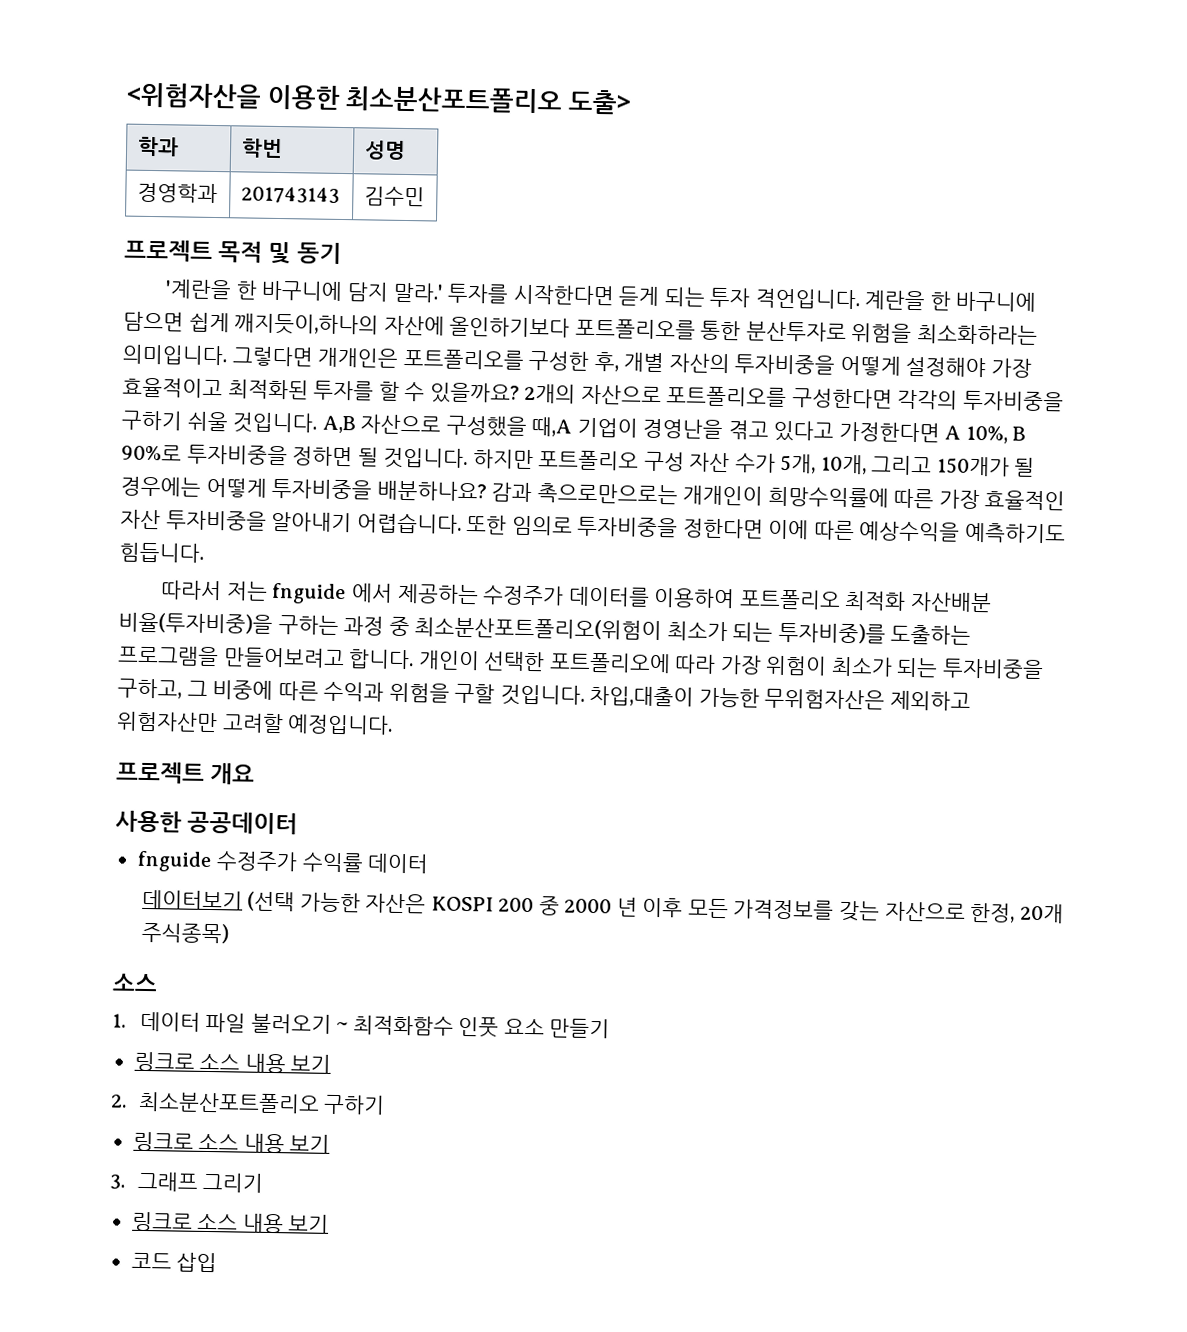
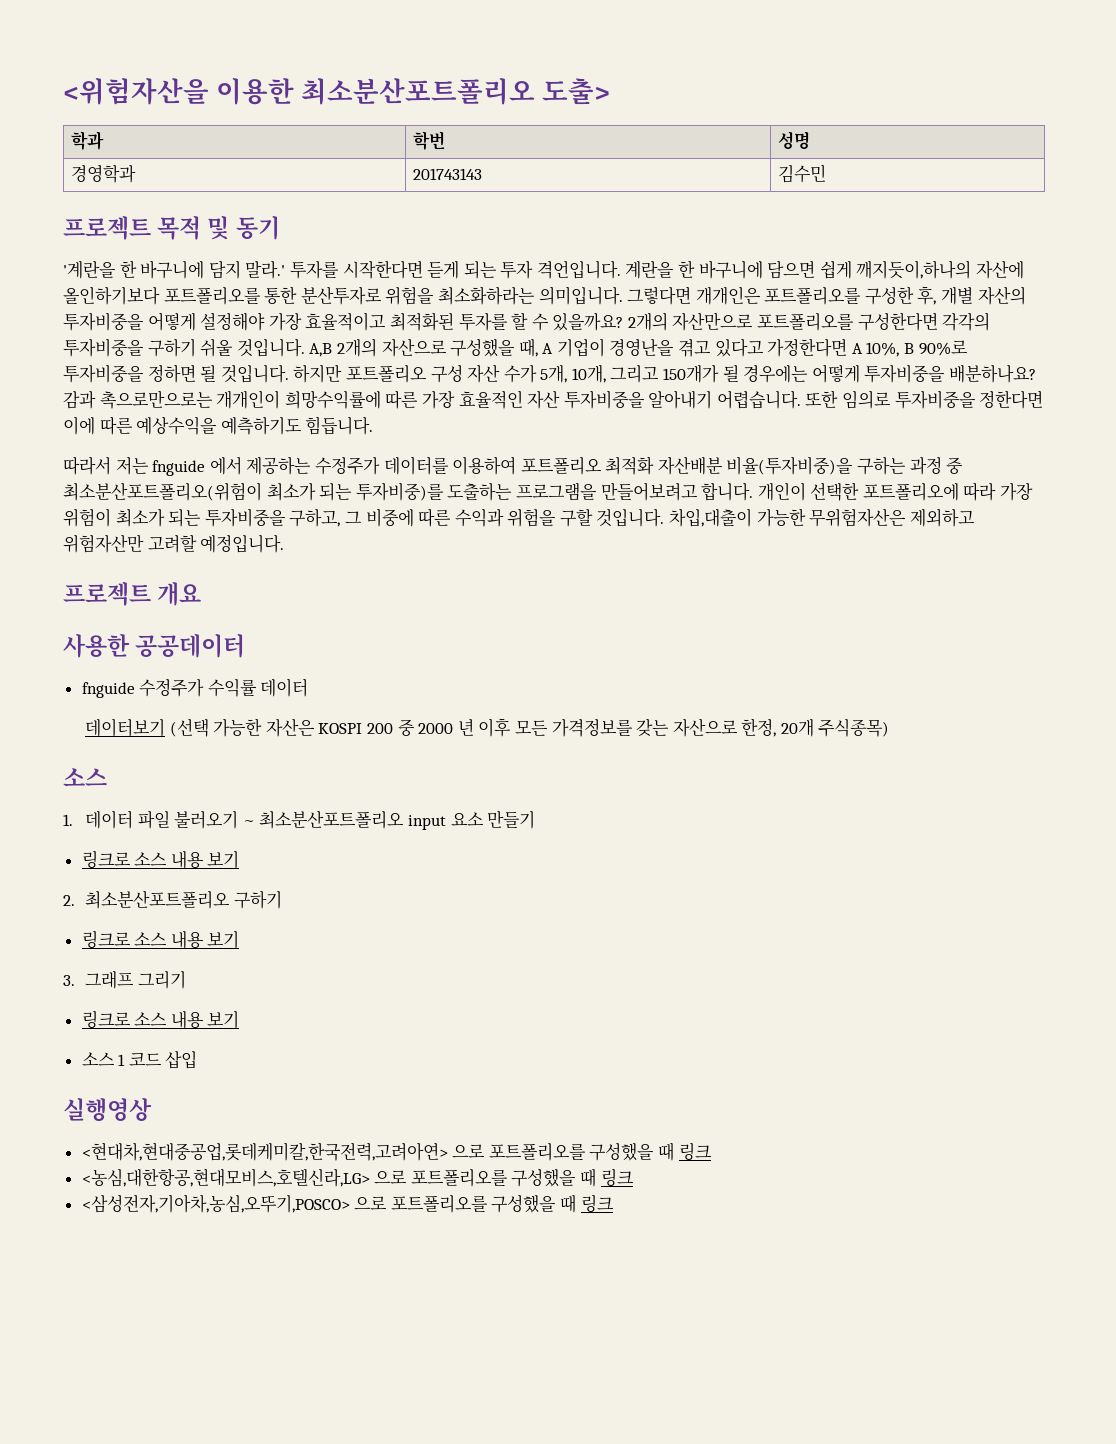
- 2개의 자산으로 포트폴리오를 구성한다면 각각의 투자비중을 구하기 쉬울 것입니다.
+ 2개의 자산만으로 포트폴리오를 구성한다면 각각의 투자비중을 구하기 쉬울 것입니다.
- A,B 자산으로 구성했을 때,A 기업이 경영난을 겪고 있다고 가정한다면 A 10%, B 90%로 투자비중을 정하면 될 것입니다.
+ A,B 2개의 자산으로 구성했을 때, A 기업이 경영난을 겪고 있다고 가정한다면 A 10%, B 90%로 투자비중을 정하면 될 것입니다.
- 1. 데이터 파일 불러오기 ~ 최적화함수 인풋 요소 만들기
+ 1. 데이터 파일 불러오기 ~ 최소분산포트폴리오 input 요소 만들기
- 코드 삽입
+ 소스 1 코드 삽입
+ 실행영상
+ <현대차,현대중공업,롯데케미칼,한국전력,고려아연> 으로 포트폴리오를 구성했을 때 링크
+ <농심,대한항공,현대모비스,호텔신라,LG> 으로 포트폴리오를 구성했을 때 링크
+ <삼성전자,기아차,농심,오뚜기,POSCO> 으로 포트폴리오를 구성했을 때 링크

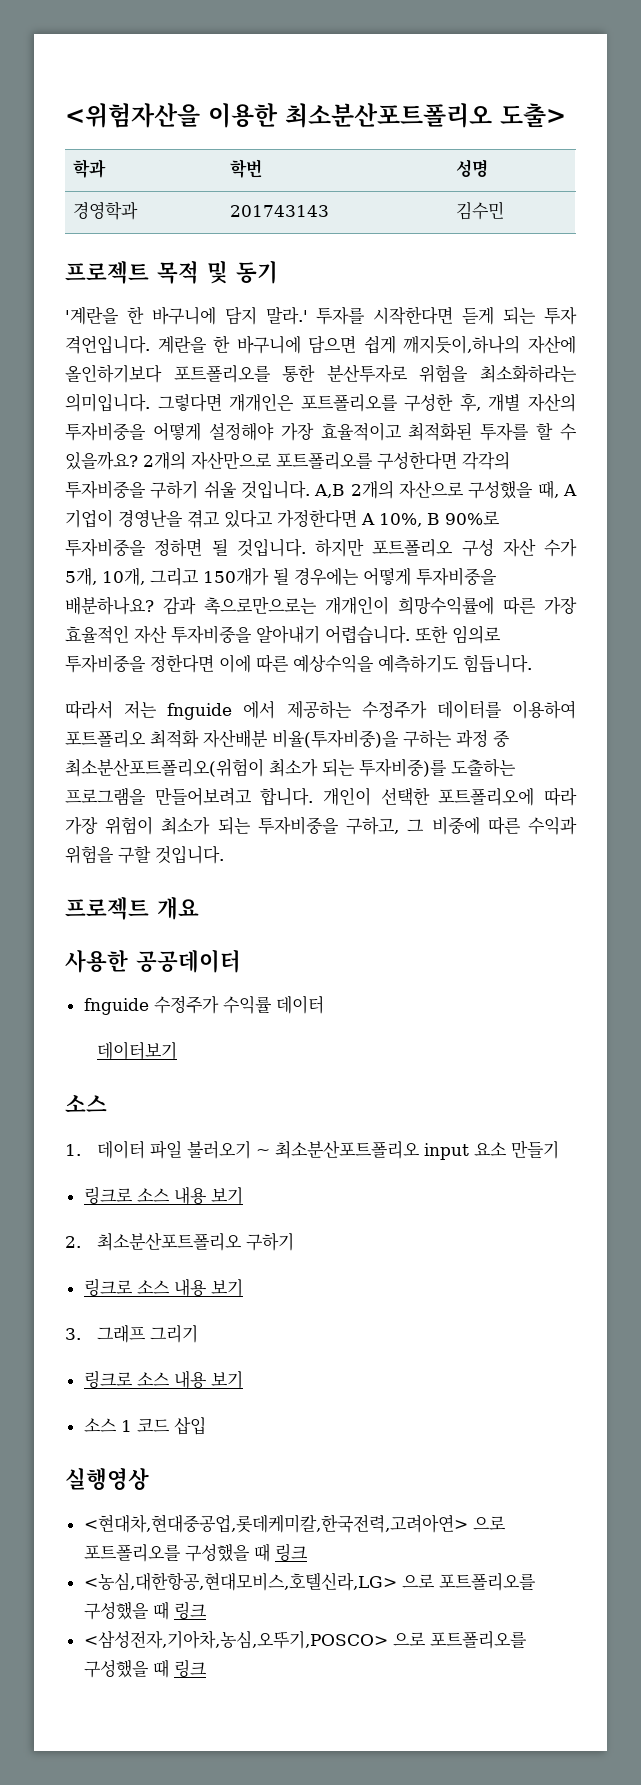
- 차입,대출이 가능한 무위험자산은 제외하고 위험자산만 고려할 예정입니다.
- 데이터보기 (선택 가능한 자산은 KOSPI 200 중 2000 년 이후 모든 가격정보를 갖는 자산으로 한정, 20개 주식종목)
+ 데이터보기

